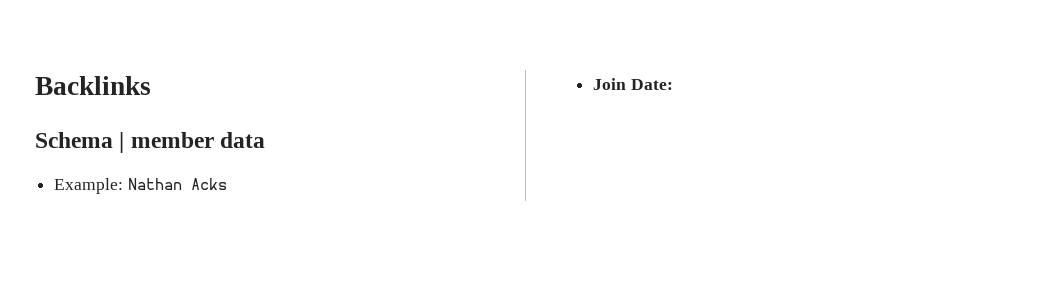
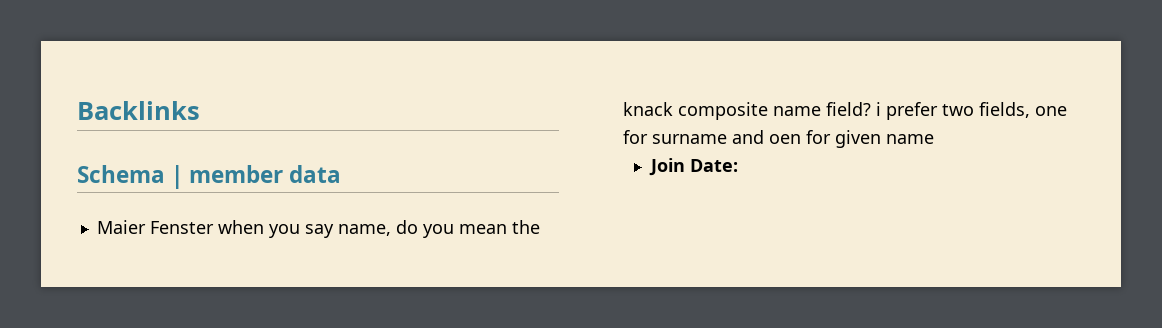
- Example: Nathan Acks
+ Maier Fenster when you say name, do you mean the knack composite name field? i prefer two fields, one for surname and oen for given name

